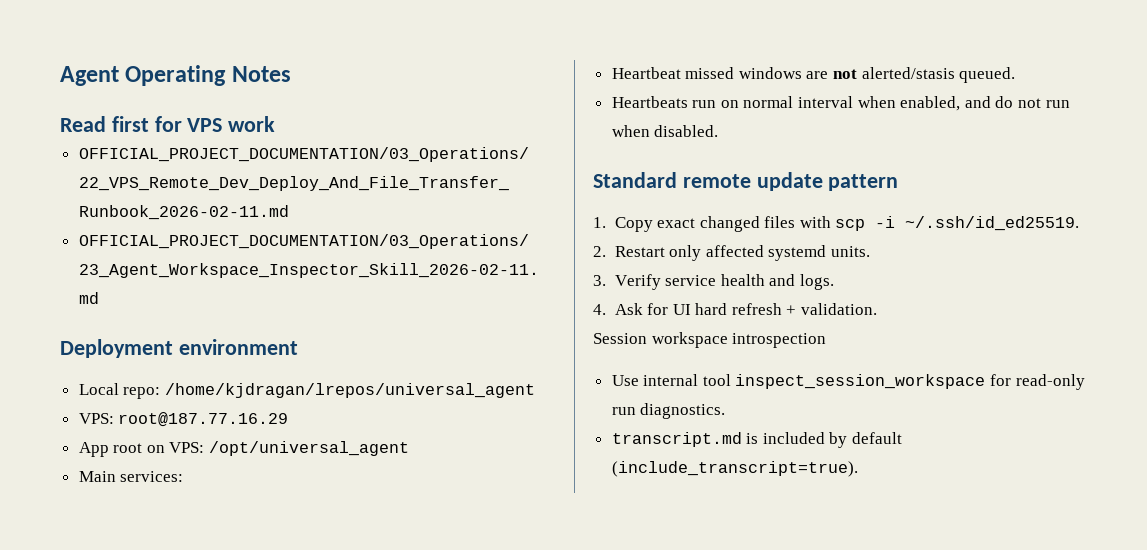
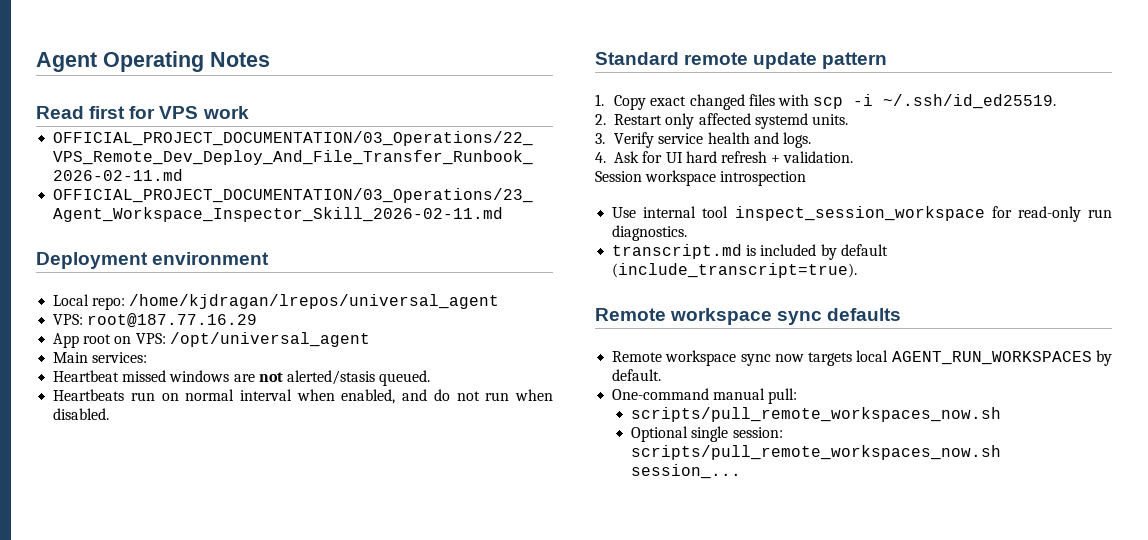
+ Remote workspace sync defaults
+ Remote workspace sync now targets local AGENT_RUN_WORKSPACES by default.
+ One-command manual pull:
+ scripts/pull_remote_workspaces_now.sh
+ Optional single session: scripts/pull_remote_workspaces_now.sh session_...

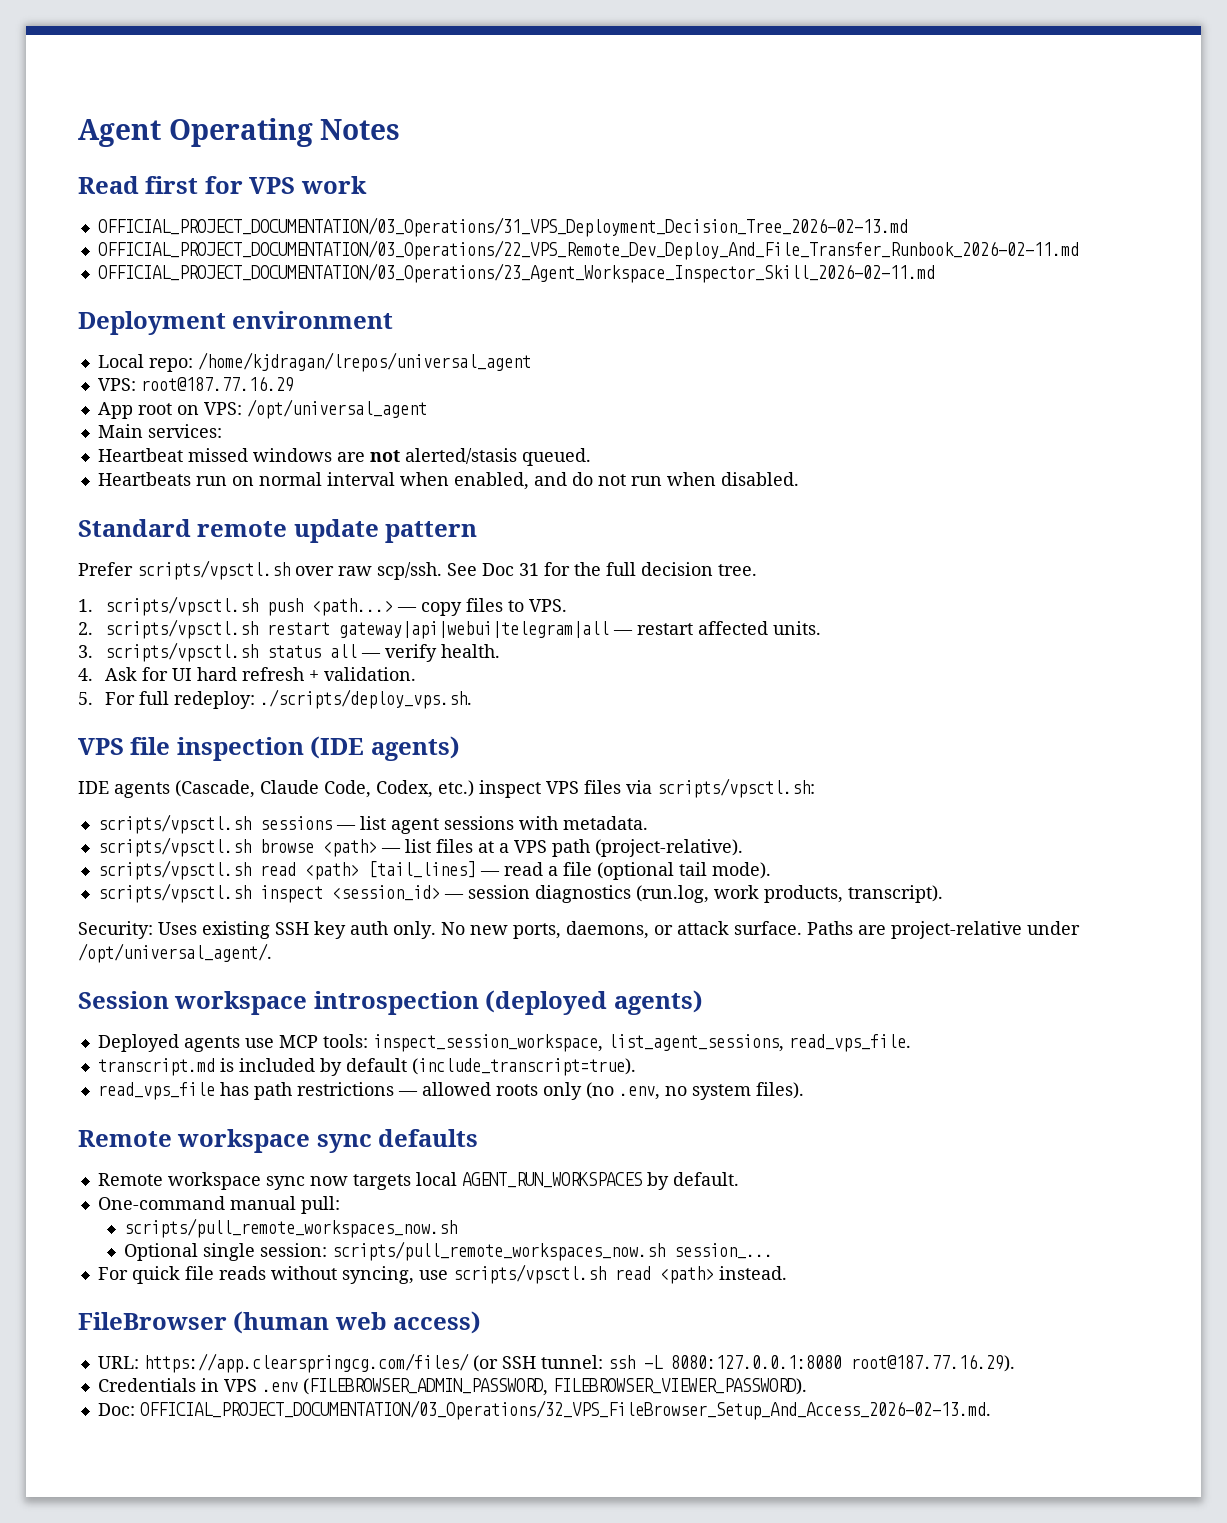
+ OFFICIAL_PROJECT_DOCUMENTATION/03_Operations/31_VPS_Deployment_Decision_Tree_2026-02-13.md
- 1. Copy exact changed files with scp -i ~/.ssh/id_ed25519.
- 2. Restart only affected systemd units.
- 3. Verify service health and logs.
+ Prefer scripts/vpsctl.sh over raw scp/ssh. See Doc 31 for the full decision tree.
+ 1. scripts/vpsctl.sh push <path...> — copy files to VPS.
+ 2. scripts/vpsctl.sh restart gateway|api|webui|telegram|all — restart affected units.
+ 3. scripts/vpsctl.sh status all — verify health.
- Session workspace introspection
- Use internal tool inspect_session_workspace for read-only run diagnostics.
+ 5. For full redeploy: ./scripts/deploy_vps.sh.
+ VPS file inspection (IDE agents)
+ IDE agents (Cascade, Claude Code, Codex, etc.) inspect VPS files via scripts/vpsctl.sh:
+ scripts/vpsctl.sh sessions — list agent sessions with metadata.
+ scripts/vpsctl.sh browse <path> — list files at a VPS path (project-relative).
+ scripts/vpsctl.sh read <path> [tail_lines] — read a file (optional tail mode).
+ scripts/vpsctl.sh inspect <session_id> — session diagnostics (run.log, work products, transcript).
+ Security: Uses existing SSH key auth only. No new ports, daemons, or attack surface. Paths are project-relative under /opt/universal_agent/.
+ Session workspace introspection (deployed agents)
+ Deployed agents use MCP tools: inspect_session_workspace, list_agent_sessions, read_vps_file.
+ read_vps_file has path restrictions — allowed roots only (no .env, no system files).
+ For quick file reads without syncing, use scripts/vpsctl.sh read <path> instead.
+ FileBrowser (human web access)
+ URL: https://app.clearspringcg.com/files/ (or SSH tunnel: ssh -L 8080:127.0.0.1:8080 root@187.77.16.29).
+ Credentials in VPS .env (FILEBROWSER_ADMIN_PASSWORD, FILEBROWSER_VIEWER_PASSWORD).
+ Doc: OFFICIAL_PROJECT_DOCUMENTATION/03_Operations/32_VPS_FileBrowser_Setup_And_Access_2026-02-13.md.

